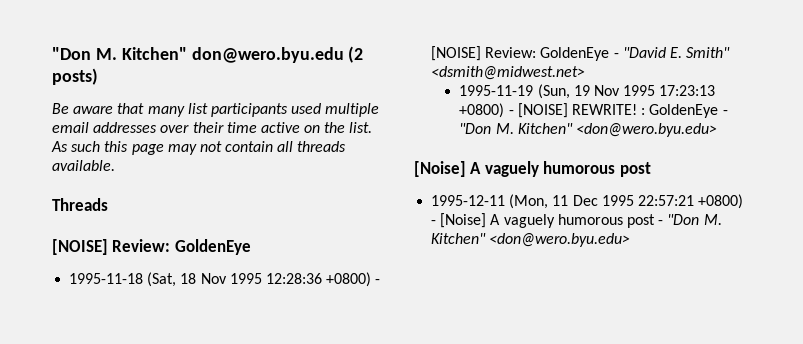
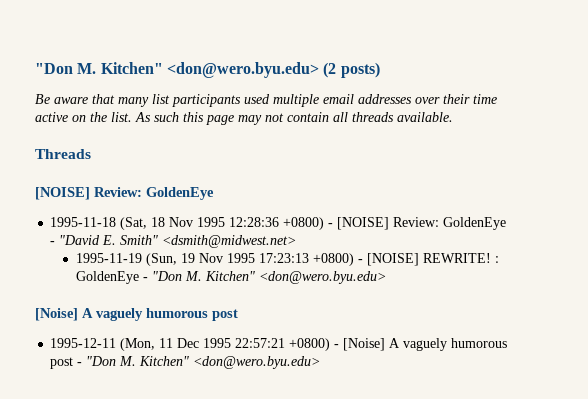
- "Don M. Kitchen" don@wero.byu.edu (2 posts)
+ "Don M. Kitchen" <don@wero.byu.edu> (2 posts)

